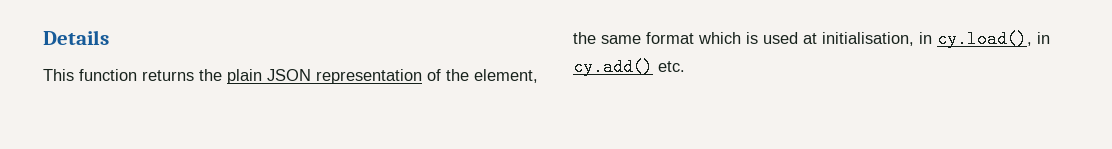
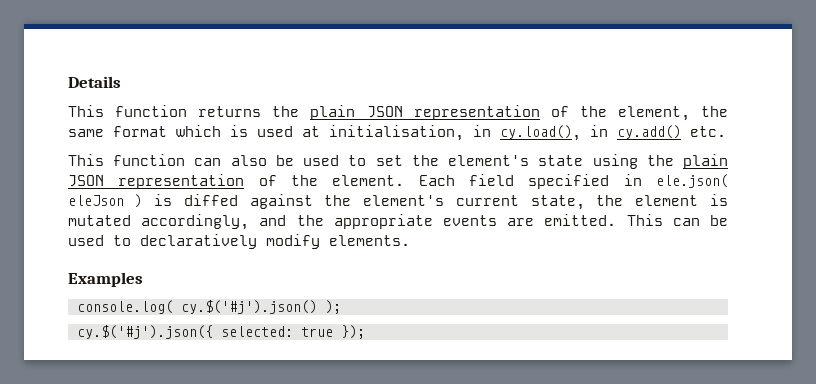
+ This function can also be used to set the element's state using the plain JSON representation of the element. Each field specified in ele.json( eleJson ) is diffed against the element's current state, the element is mutated accordingly, and the appropriate events are emitted. This can be used to declaratively modify elements.
+ Examples
+ console.log( cy.$('#j').json() );
+ cy.$('#j').json({ selected: true });

